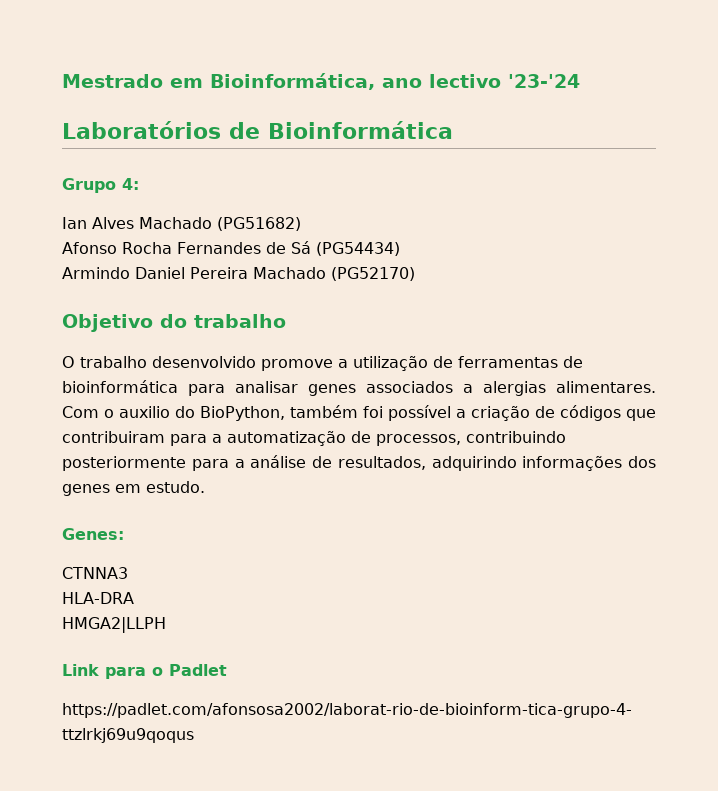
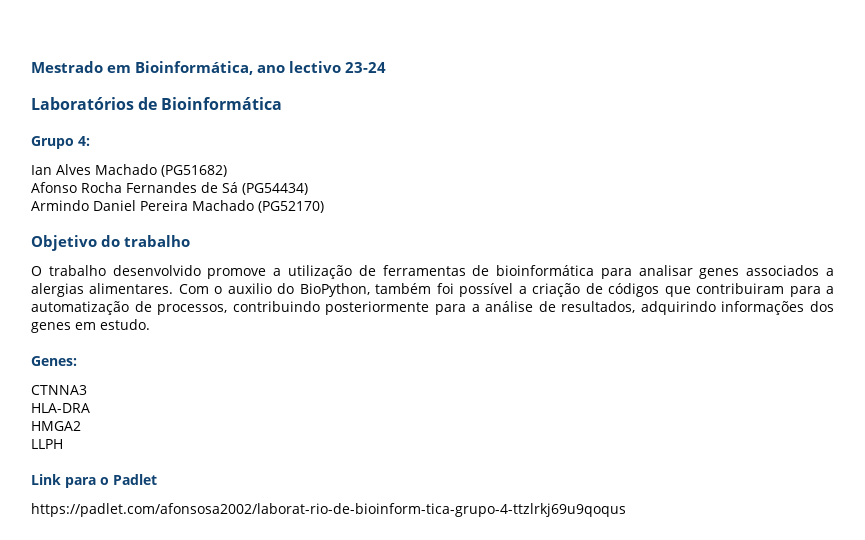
- Mestrado em Bioinformática, ano lectivo '23-'24
+ Mestrado em Bioinformática, ano lectivo 23-24
- HMGA2|LLPH
+ HMGA2
+ LLPH

